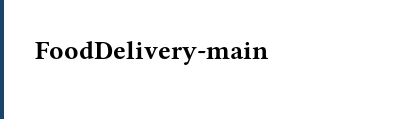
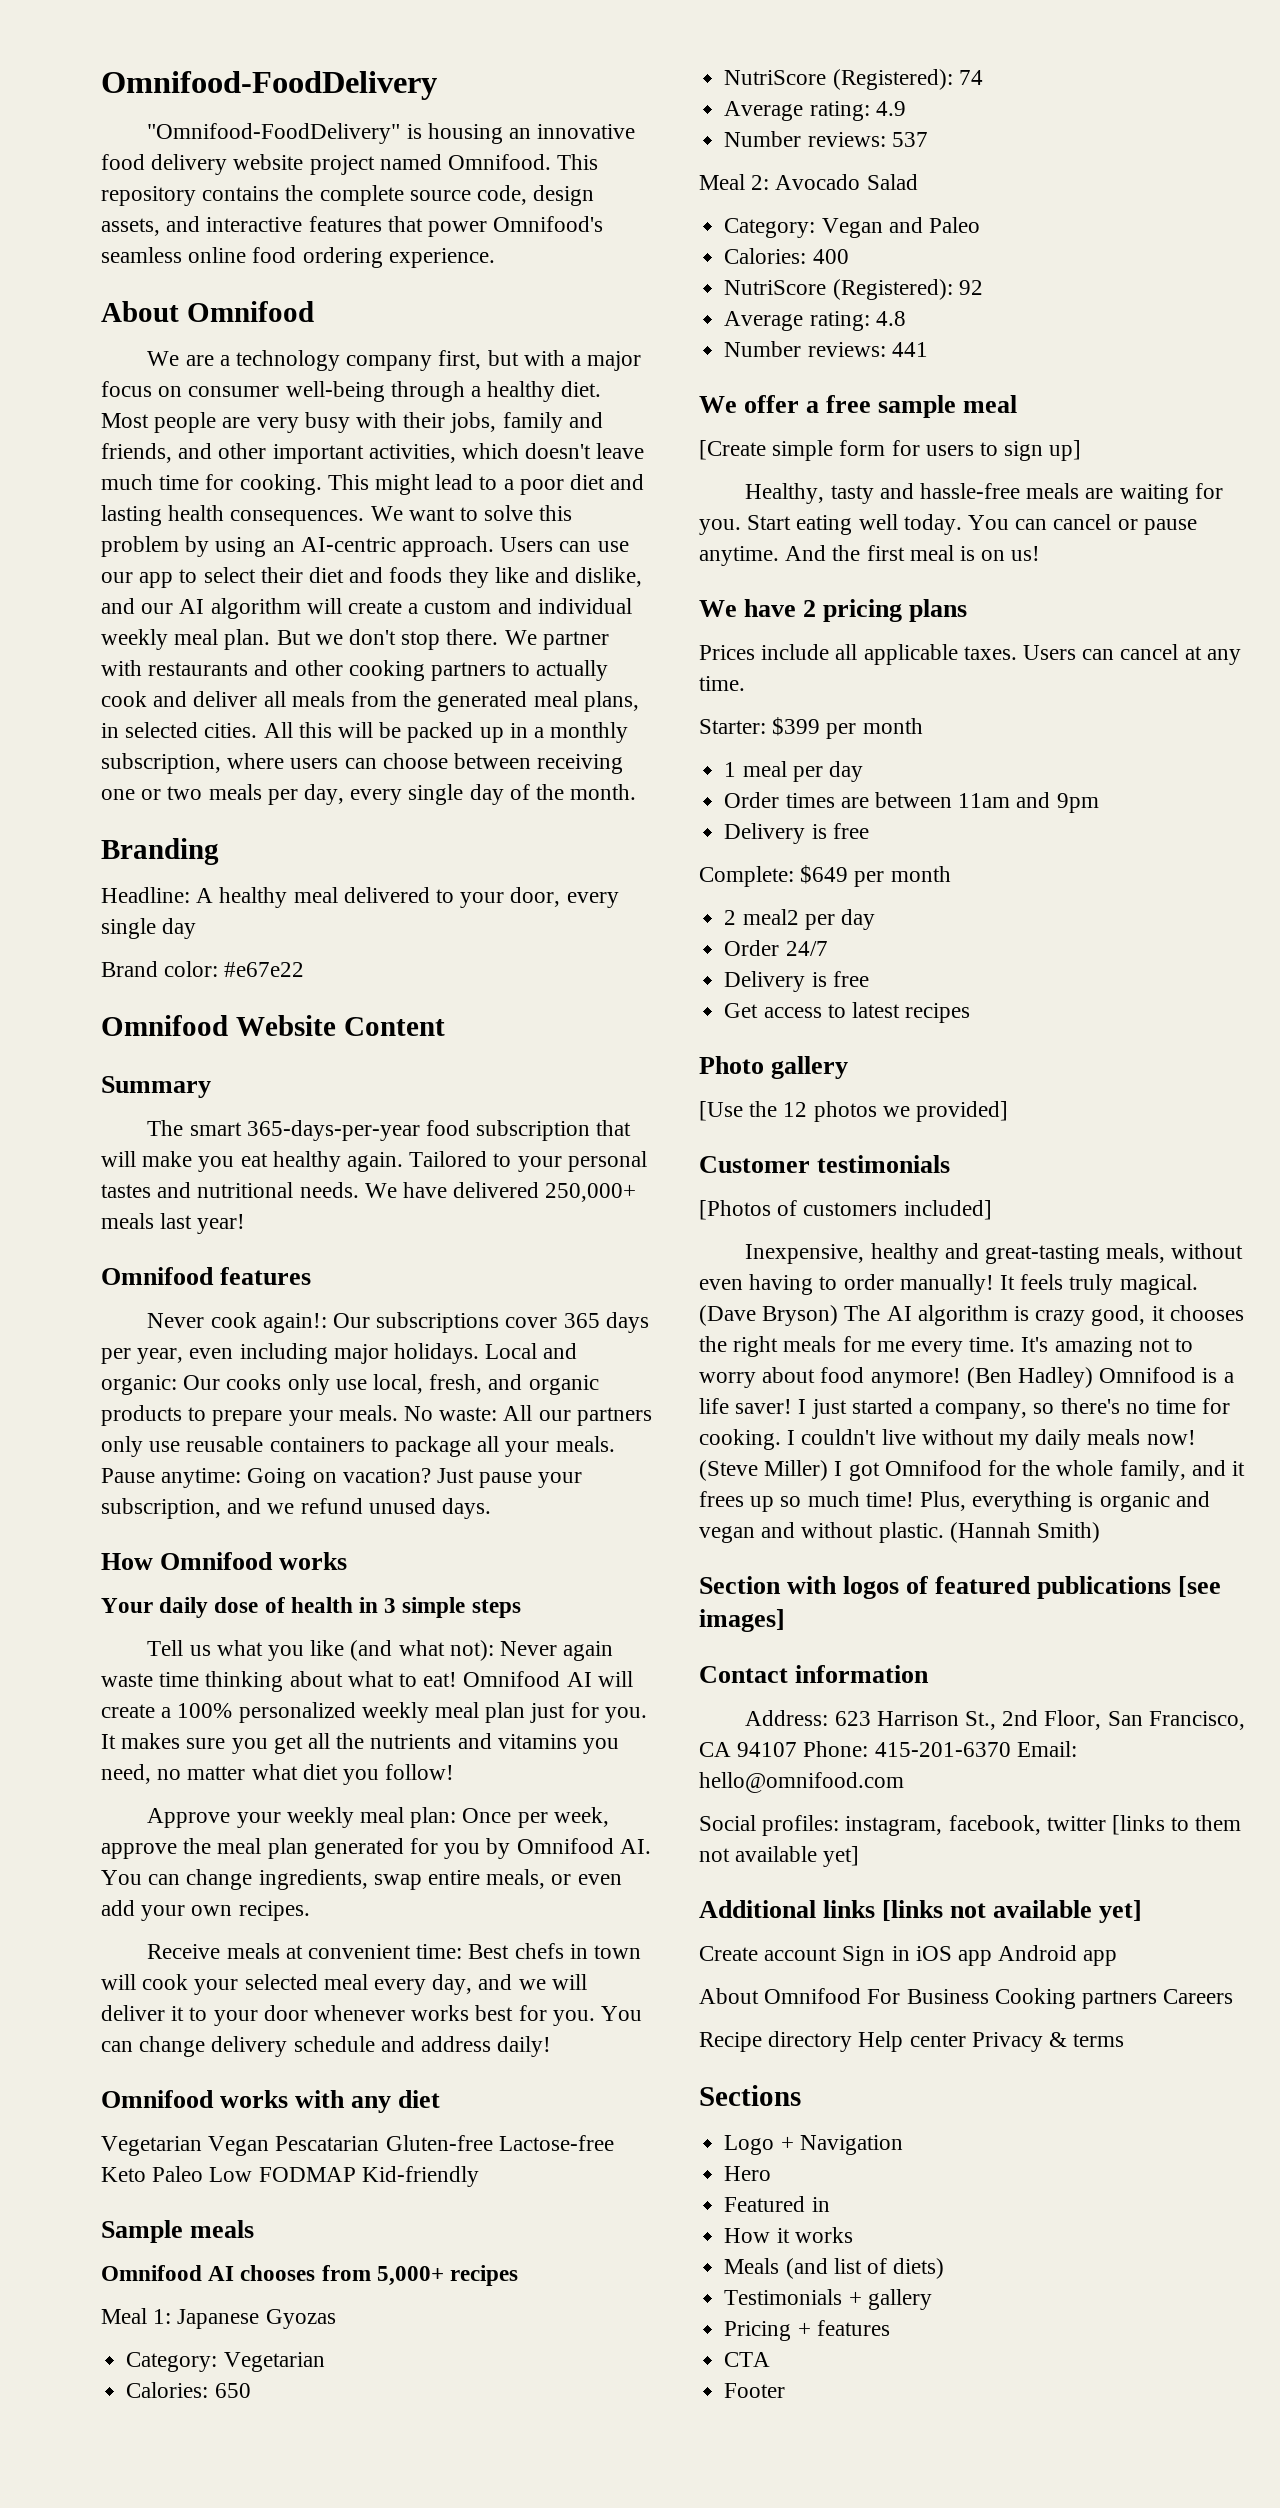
- FoodDelivery-main
+ Omnifood-FoodDelivery
+ "Omnifood-FoodDelivery" is housing an innovative food delivery website project named Omnifood. This repository contains the complete source code, design assets, and interactive features that power Omnifood's seamless online food ordering experience.
+ About Omnifood
+ We are a technology company first, but with a major focus on consumer well-being through a healthy diet. Most people are very busy with their jobs, family and friends, and other important activities, which doesn't leave much time for cooking. This might lead to a poor diet and lasting health consequences. We want to solve this problem by using an AI-centric approach. Users can use our app to select their diet and foods they like and dislike, and our AI algorithm will create a custom and individual weekly meal plan. But we don't stop there. We partner with restaurants and other cooking partners to actually cook and deliver all meals from the generated meal plans, in selected cities. All this will be packed up in a monthly subscription, where users can choose between receiving one or two meals per day, every single day of the month.
+ Branding
+ Headline: A healthy meal delivered to your door, every single day
+ Brand color: #e67e22
+ Omnifood Website Content
+ Summary
+ The smart 365-days-per-year food subscription that will make you eat healthy again. Tailored to your personal tastes and nutritional needs. We have delivered 250,000+ meals last year!
+ Omnifood features
+ Never cook again!: Our subscriptions cover 365 days per year, even including major holidays. Local and organic: Our cooks only use local, fresh, and organic products to prepare your meals. No waste: All our partners only use reusable containers to package all your meals. Pause anytime: Going on vacation? Just pause your subscription, and we refund unused days.
+ How Omnifood works
+ Your daily dose of health in 3 simple steps
+ Tell us what you like (and what not): Never again waste time thinking about what to eat! Omnifood AI will create a 100% personalized weekly meal plan just for you. It makes sure you get all the nutrients and vitamins you need, no matter what diet you follow!
+ Approve your weekly meal plan: Once per week, approve the meal plan generated for you by Omnifood AI. You can change ingredients, swap entire meals, or even add your own recipes.
+ Receive meals at convenient time: Best chefs in town will cook your selected meal every day, and we will deliver it to your door whenever works best for you. You can change delivery schedule and address daily!
+ Omnifood works with any diet
+ Vegetarian Vegan Pescatarian Gluten-free Lactose-free Keto Paleo Low FODMAP Kid-friendly
+ Sample meals
+ Omnifood AI chooses from 5,000+ recipes
+ Meal 1: Japanese Gyozas
+ Category: Vegetarian
+ Calories: 650
+ NutriScore (Registered): 74
+ Average rating: 4.9
+ Number reviews: 537
+ Meal 2: Avocado Salad
+ Category: Vegan and Paleo
+ Calories: 400
+ NutriScore (Registered): 92
+ Average rating: 4.8
+ Number reviews: 441
+ We offer a free sample meal
+ [Create simple form for users to sign up]
+ Healthy, tasty and hassle-free meals are waiting for you. Start eating well today. You can cancel or pause anytime. And the first meal is on us!
+ We have 2 pricing plans
+ Prices include all applicable taxes. Users can cancel at any time.
+ Starter: $399 per month
+ 1 meal per day
+ Order times are between 11am and 9pm
+ Delivery is free
+ Complete: $649 per month
+ 2 meal2 per day
+ Order 24/7
+ Delivery is free
+ Get access to latest recipes
+ Photo gallery
+ [Use the 12 photos we provided]
+ Customer testimonials
+ [Photos of customers included]
+ Inexpensive, healthy and great-tasting meals, without even having to order manually! It feels truly magical. (Dave Bryson) The AI algorithm is crazy good, it chooses the right meals for me every time. It's amazing not to worry about food anymore! (Ben Hadley) Omnifood is a life saver! I just started a company, so there's no time for cooking. I couldn't live without my daily meals now! (Steve Miller) I got Omnifood for the whole family, and it frees up so much time! Plus, everything is organic and vegan and without plastic. (Hannah Smith)
+ Section with logos of featured publications [see images]
+ Contact information
+ Address: 623 Harrison St., 2nd Floor, San Francisco, CA 94107 Phone: 415-201-6370 Email: hello@omnifood.com
+ Social profiles: instagram, facebook, twitter [links to them not available yet]
+ Additional links [links not available yet]
+ Create account Sign in iOS app Android app
+ About Omnifood For Business Cooking partners Careers
+ Recipe directory Help center Privacy & terms
+ Sections
+ Logo + Navigation
+ Hero
+ Featured in
+ How it works
+ Meals (and list of diets)
+ Testimonials + gallery
+ Pricing + features
+ CTA
+ Footer

